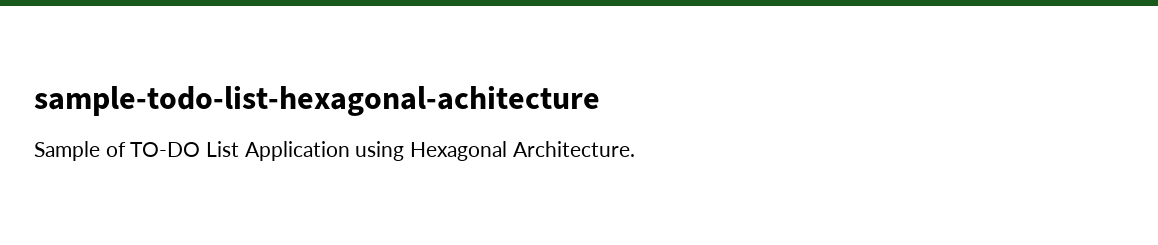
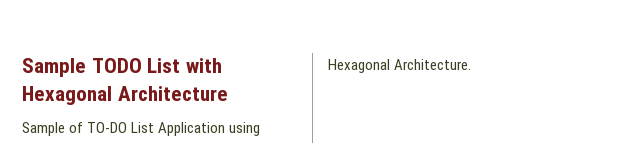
- sample-todo-list-hexagonal-achitecture
+ Sample TODO List with Hexagonal Architecture

